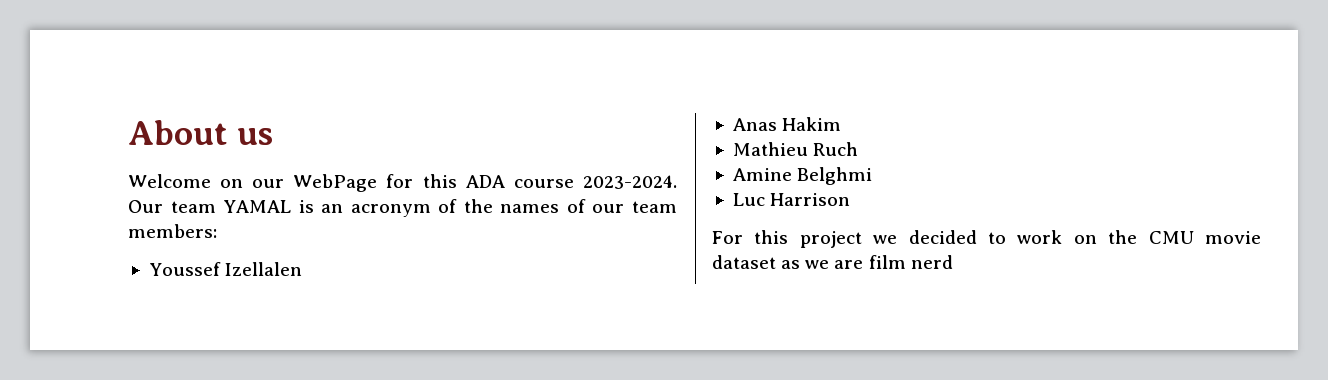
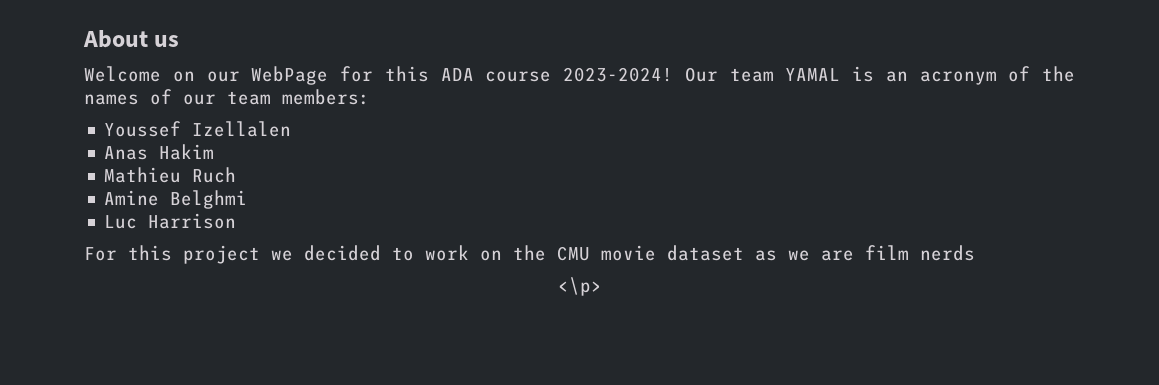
- Welcome on our WebPage for this ADA course 2023-2024.
+ Welcome on our WebPage for this ADA course 2023-2024!
- For this project we decided to work on the CMU movie dataset as we are film nerd
+ For this project we decided to work on the CMU movie dataset as we are film nerds
+ <\p>

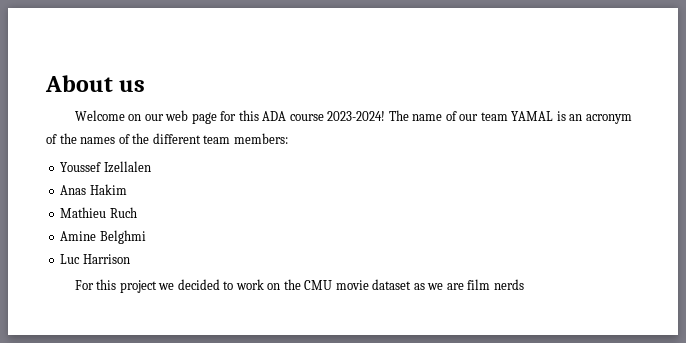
- Welcome on our WebPage for this ADA course 2023-2024!
+ Welcome on our web page for this ADA course 2023-2024!
- Our team YAMAL is an acronym of the names of our team members:
+ The name of our team YAMAL is an acronym of the names of the different team members:
- <\p>

